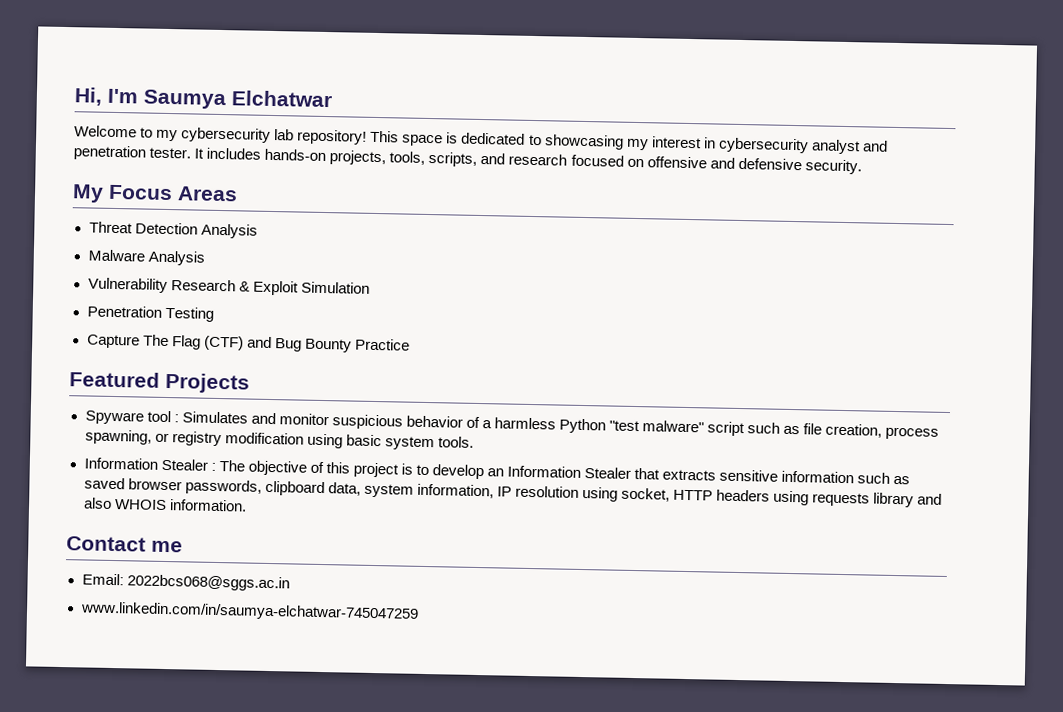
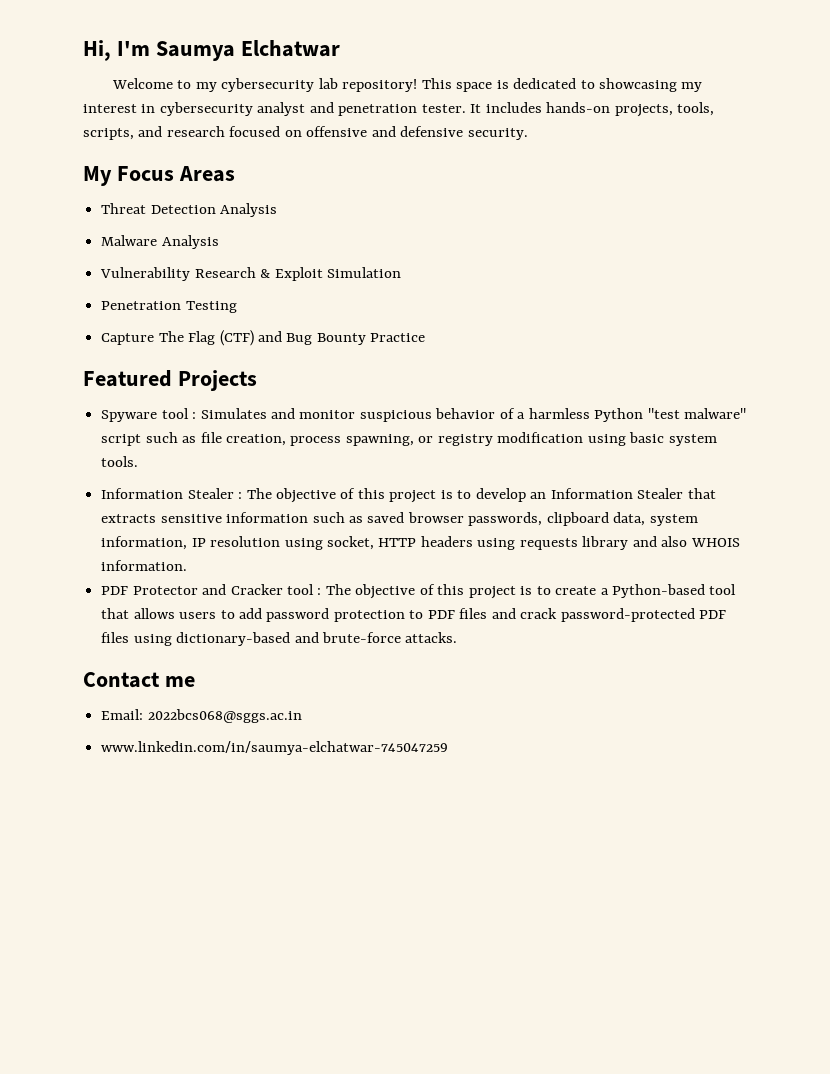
+ PDF Protector and Cracker tool : The objective of this project is to create a Python-based tool that allows users to add password protection to PDF files and crack password-protected PDF files using dictionary-based and brute-force attacks.

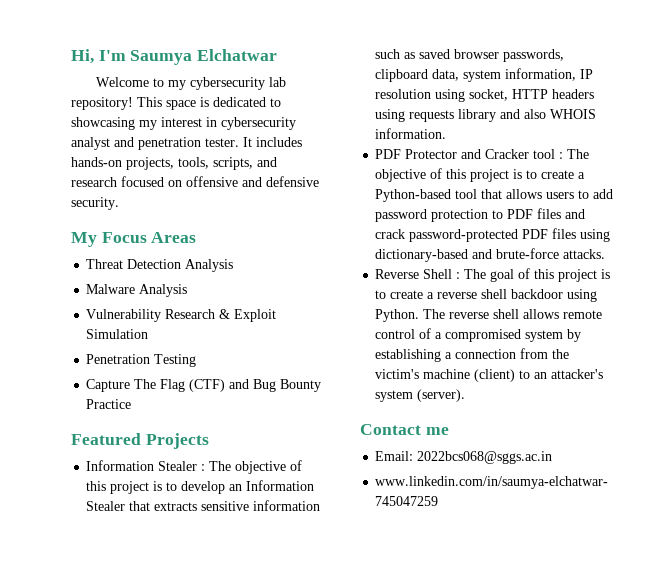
- Spyware tool : Simulates and monitor suspicious behavior of a harmless Python "test malware" script such as file creation, process spawning, or registry modification using basic system tools.
+ Reverse Shell : The goal of this project is to create a reverse shell backdoor using Python. The reverse shell allows remote control of a compromised system by establishing a connection from the victim's machine (client) to an attacker's system (server).

